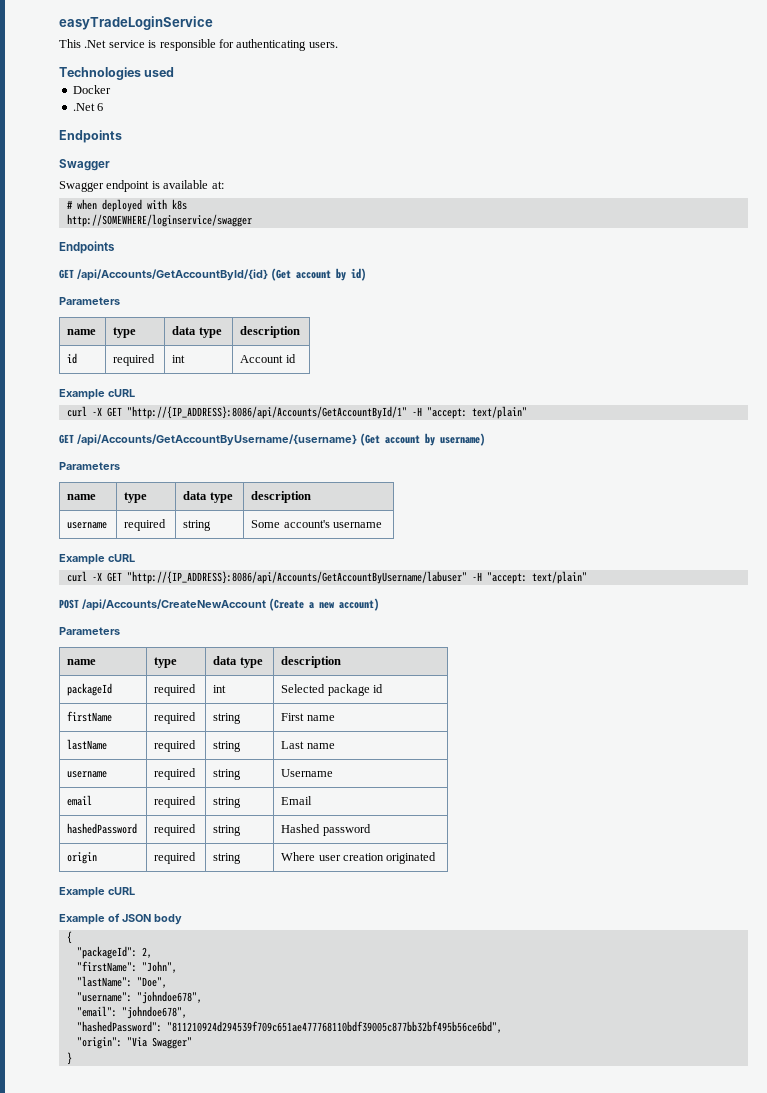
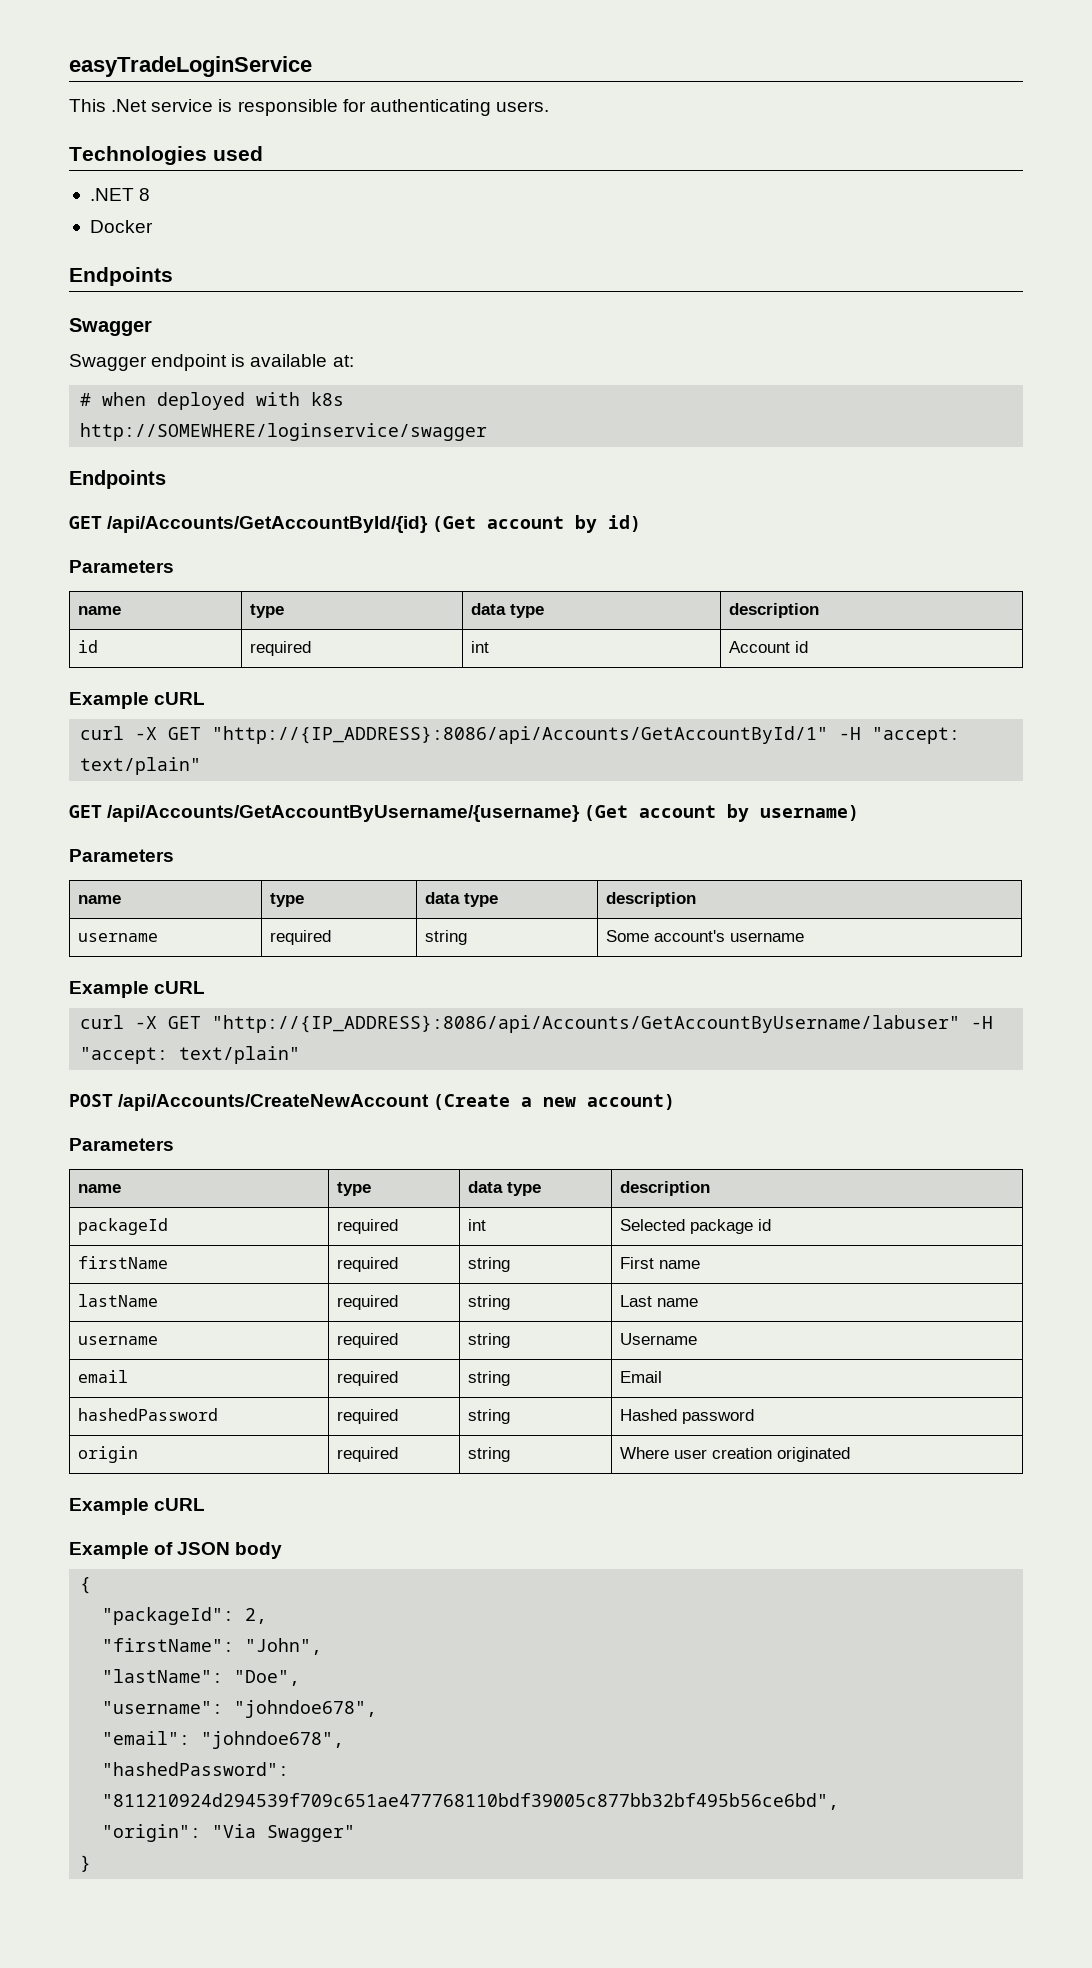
+ .NET 8
- .Net 6

